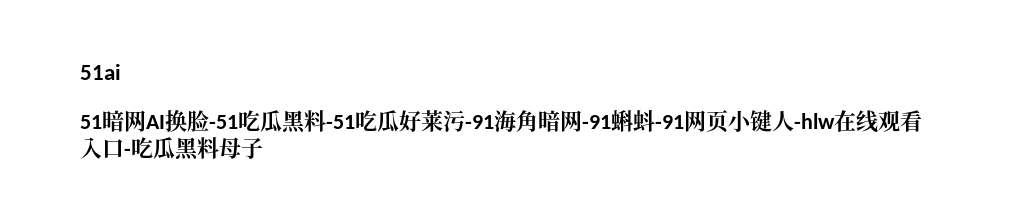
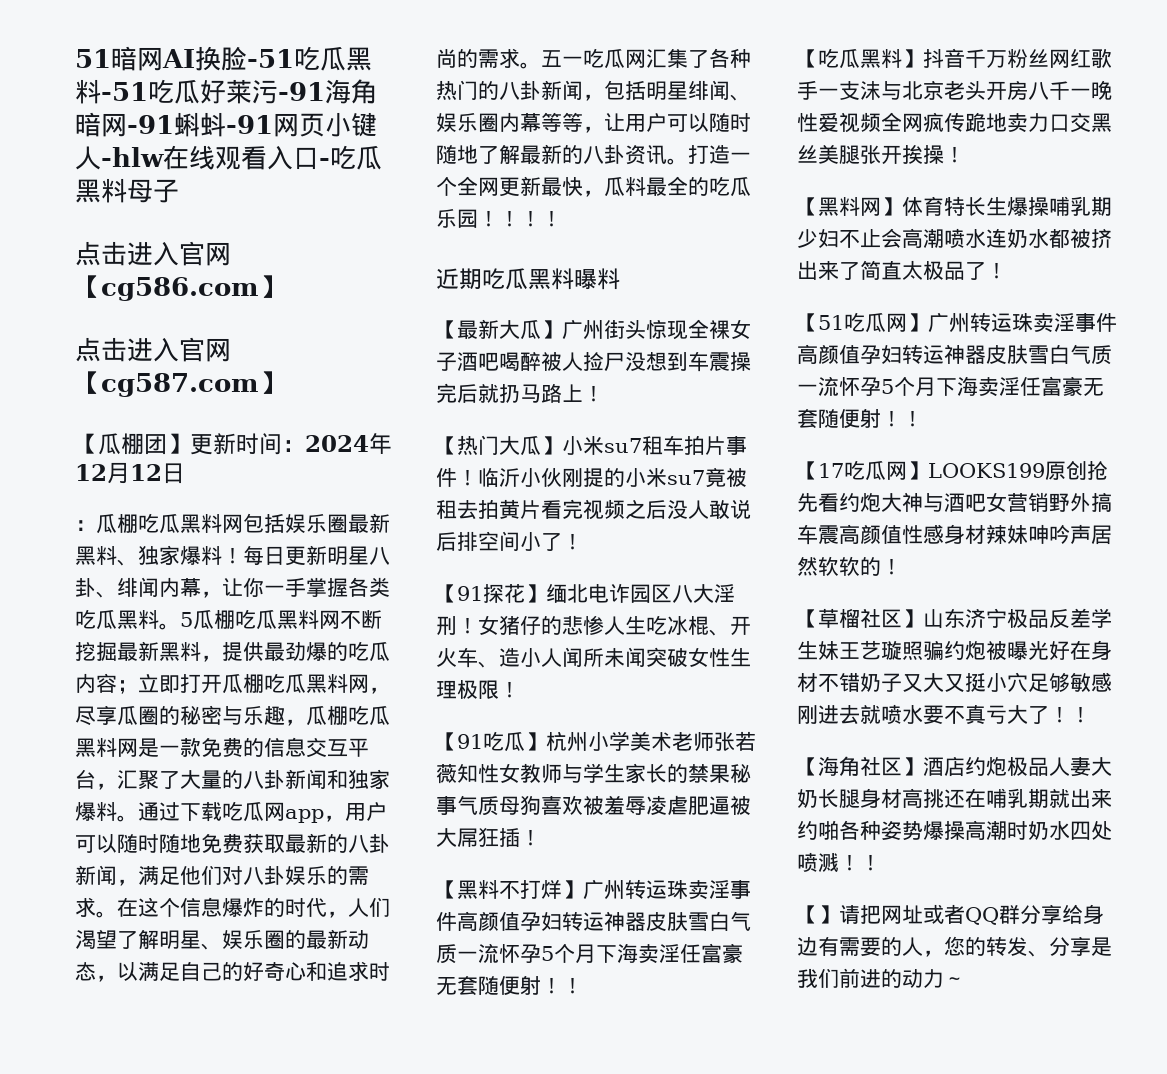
- 51ai
+ 点击进入官网【cg586.com】
+ 点击进入官网【cg587.com】
+ 【瓜棚团】更新时间：2024年12月12日
+ ：瓜棚吃瓜黑料网包括娱乐圈最新黑料、独家爆料！每日更新明星八卦、绯闻内幕，让你一手掌握各类吃瓜黑料。5瓜棚吃瓜黑料网不断挖掘最新黑料，提供最劲爆的吃瓜内容；立即打开瓜棚吃瓜黑料网，尽享瓜圈的秘密与乐趣，瓜棚吃瓜黑料网是一款免费的信息交互平台，汇聚了大量的八卦新闻和独家爆料。通过下载吃瓜网app，用户可以随时随地免费获取最新的八卦新闻，满足他们对八卦娱乐的需求。在这个信息爆炸的时代，人们渴望了解明星、娱乐圈的最新动态，以满足自己的好奇心和追求时尚的需求。五一吃瓜网汇集了各种热门的八卦新闻，包括明星绯闻、娱乐圈内幕等等，让用户可以随时随地了解最新的八卦资讯。打造一个全网更新最快，瓜料最全的吃瓜乐园！！！！
+ 近期吃瓜黑料曝料
+ 【最新大瓜】广州街头惊现全裸女子酒吧喝醉被人捡尸没想到车震操完后就扔马路上！
+ 【热门大瓜】小米su7租车拍片事件！临沂小伙刚提的小米su7竟被租去拍黄片看完视频之后没人敢说后排空间小了！
+ 【91探花】缅北电诈园区八大淫刑！女猪仔的悲惨人生吃冰棍、开火车、造小人闻所未闻突破女性生理极限！
+ 【91吃瓜】杭州小学美术老师张若薇知性女教师与学生家长的禁果秘事气质母狗喜欢被羞辱凌虐肥逼被大屌狂插！
+ 【黑料不打烊】广州转运珠卖淫事件高颜值孕妇转运神器皮肤雪白气质一流怀孕5个月下海卖淫任富豪无套随便射！！
+ 【吃瓜黑料】抖音千万粉丝网红歌手一支沫与北京老头开房八千一晚性爱视频全网疯传跪地卖力口交黑丝美腿张开挨操！
+ 【黑料网】体育特长生爆操哺乳期少妇不止会高潮喷水连奶水都被挤出来了简直太极品了！
+ 【51吃瓜网】广州转运珠卖淫事件高颜值孕妇转运神器皮肤雪白气质一流怀孕5个月下海卖淫任富豪无套随便射！！
+ 【17吃瓜网】LOOKS199原创抢先看约炮大神与酒吧女营销野外搞车震高颜值性感身材辣妹呻吟声居然软软的！
+ 【草榴社区】山东济宁极品反差学生妹王艺璇照骗约炮被曝光好在身材不错奶子又大又挺小穴足够敏感刚进去就喷水要不真亏大了！！
+ 【海角社区】酒店约炮极品人妻大奶长腿身材高挑还在哺乳期就出来约啪各种姿势爆操高潮时奶水四处喷溅！！
+ 【】请把网址或者QQ群分享给身边有需要的人，您的转发、分享是我们前进的动力～

